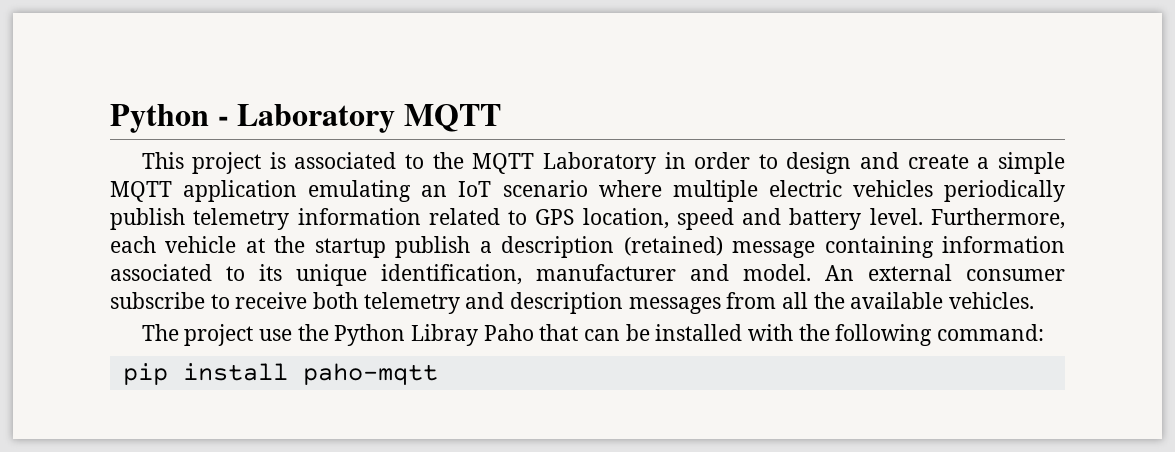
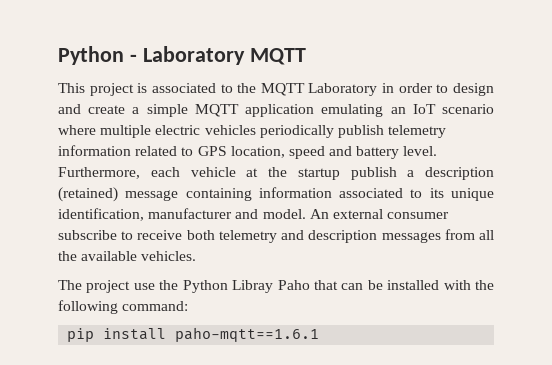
- pip install paho-mqtt
+ pip install paho-mqtt==1.6.1

